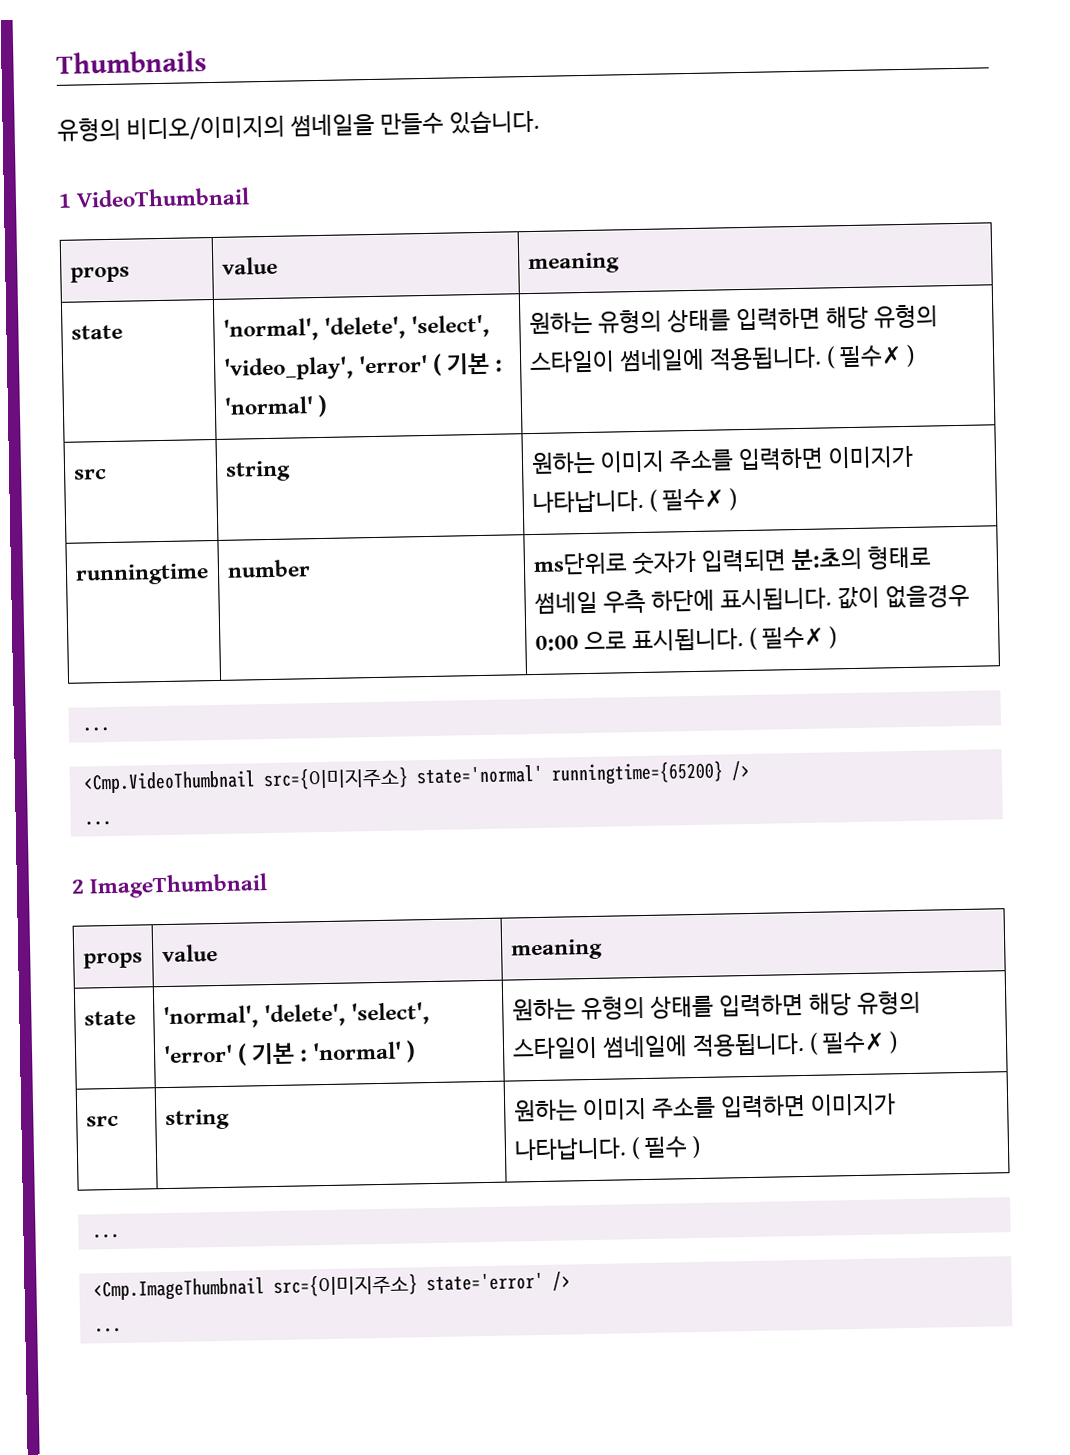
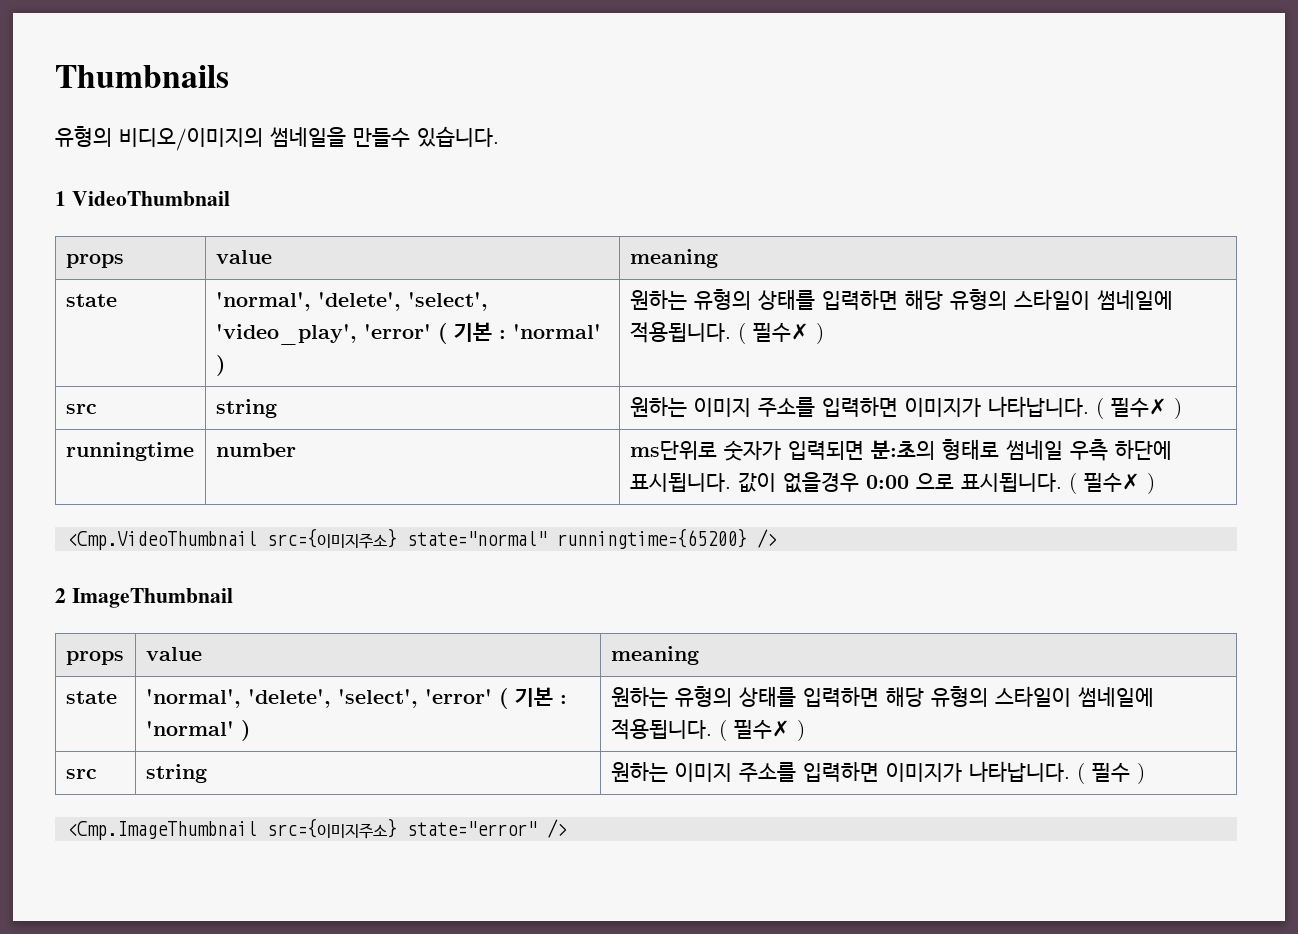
  runningtime | number | ms단위로 숫자가 입력되면 분:초의 형태로 썸네일 우측 하단에 표시됩니다. 값이 없을경우 0:00 으로 표시됩니다. ( 필수✗ )
- ...
- <Cmp.VideoThumbnail src={이미지주소} state='normal' runningtime={65200} />
- ...
+ <Cmp.VideoThumbnail src={이미지주소} state="normal" runningtime={65200} />
  src | string | 원하는 이미지 주소를 입력하면 이미지가 나타납니다. ( 필수 )
- ...
- <Cmp.ImageThumbnail src={이미지주소} state='error' />
- ...
+ <Cmp.ImageThumbnail src={이미지주소} state="error" />

